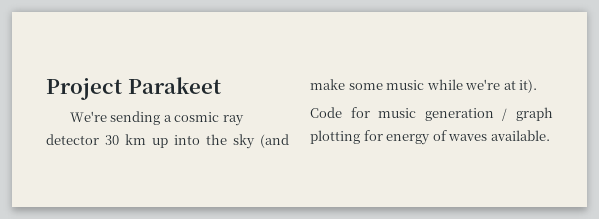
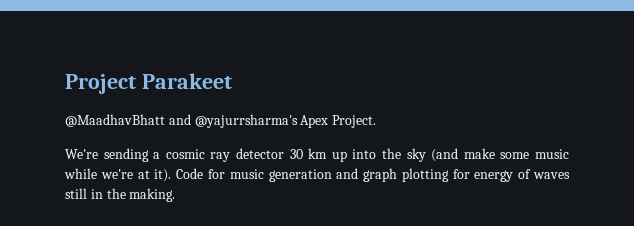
+ @MaadhavBhatt and @yajurrsharma's Apex Project.
- We're sending a cosmic ray detector 30 km up into the sky (and make some music while we're at it).
- Code for music generation / graph plotting for energy of waves available.
+ We're sending a cosmic ray detector 30 km up into the sky (and make some music while we're at it). Code for music generation and graph plotting for energy of waves still in the making.

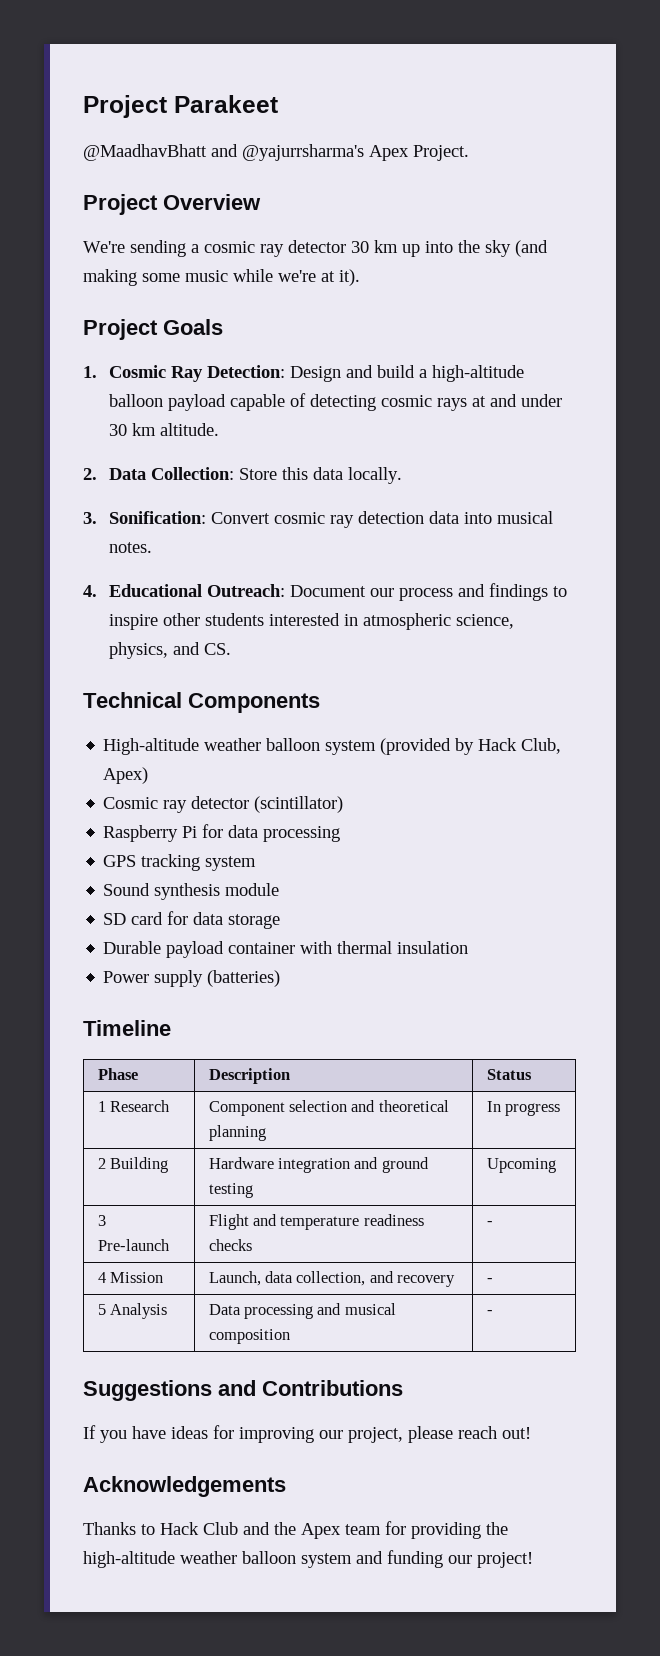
+ Project Overview
- We're sending a cosmic ray detector 30 km up into the sky (and make some music while we're at it). Code for music generation and graph plotting for energy of waves still in the making.
+ We're sending a cosmic ray detector 30 km up into the sky (and making some music while we're at it).
+ Project Goals
+ 1. Cosmic Ray Detection: Design and build a high-altitude balloon payload capable of detecting cosmic rays at and under 30 km altitude.
+ 2. Data Collection: Store this data locally.
+ 3. Sonification: Convert cosmic ray detection data into musical notes.
+ 4. Educational Outreach: Document our process and findings to inspire other students interested in atmospheric science, physics, and CS.
+ Technical Components
+ High-altitude weather balloon system (provided by Hack Club, Apex)
+ Cosmic ray detector (scintillator)
+ Raspberry Pi for data processing
+ GPS tracking system
+ Sound synthesis module
+ SD card for data storage
+ Durable payload container with thermal insulation
+ Power supply (batteries)
+ Timeline
+ Phase | Description | Status
+ 1 Research | Component selection and theoretical planning | In progress
+ 2 Building | Hardware integration and ground testing | Upcoming
+ 3 Pre-launch | Flight and temperature readiness checks | -
+ 4 Mission | Launch, data collection, and recovery | -
+ 5 Analysis | Data processing and musical composition | -
+ Suggestions and Contributions
+ If you have ideas for improving our project, please reach out!
+ Acknowledgements
+ Thanks to Hack Club and the Apex team for providing the high-altitude weather balloon system and funding our project!

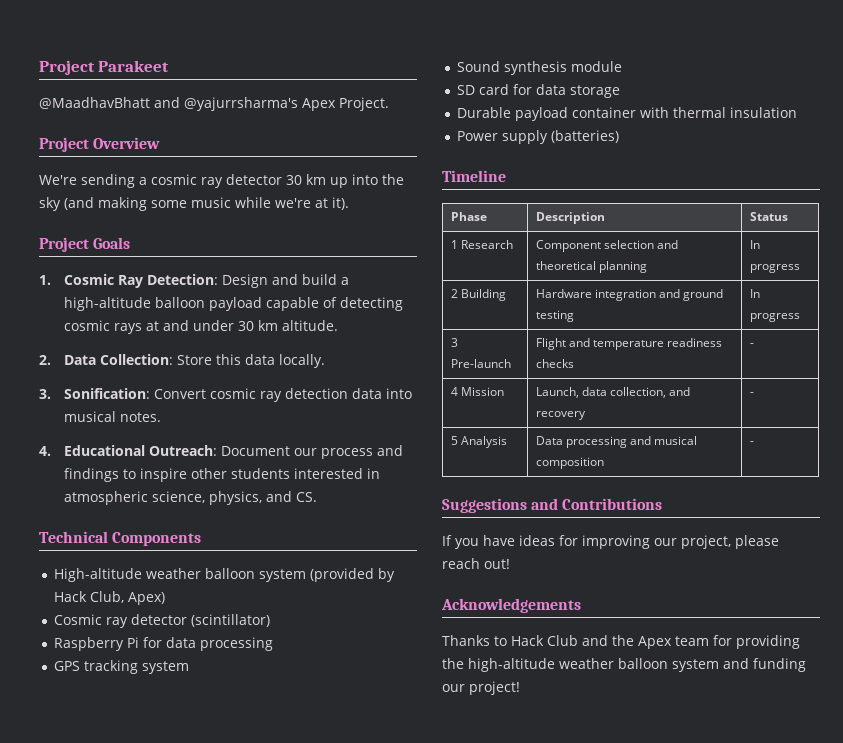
- 2 Building | Hardware integration and ground testing | Upcoming
+ 2 Building | Hardware integration and ground testing | In progress

